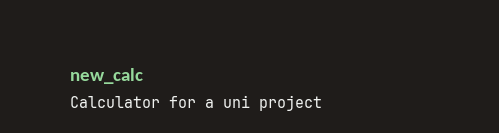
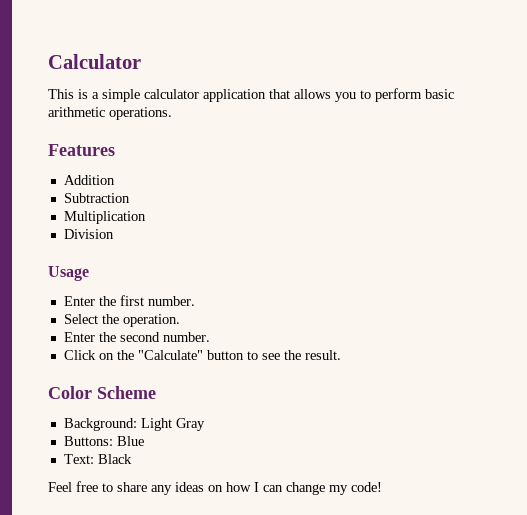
- new_calc
- Calculator for a uni project
+ Calculator
+ This is a simple calculator application that allows you to perform basic arithmetic operations.
+ Features
+ Addition
+ Subtraction
+ Multiplication
+ Division
+ Usage
+ Enter the first number.
+ Select the operation.
+ Enter the second number.
+ Click on the "Calculate" button to see the result.
+ Color Scheme
+ Background: Light Gray
+ Buttons: Blue
+ Text: Black
+ Feel free to share any ideas on how I can change my code!

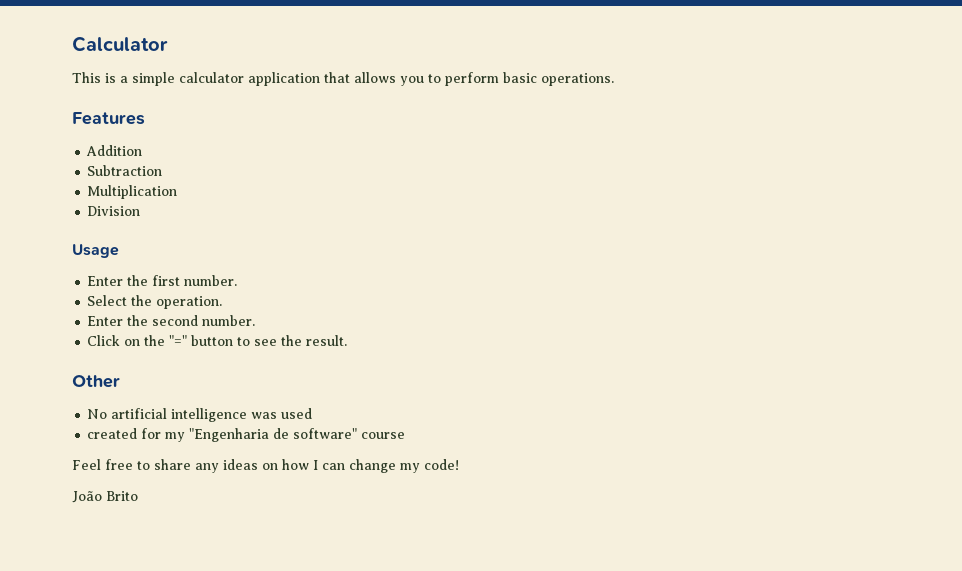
- This is a simple calculator application that allows you to perform basic arithmetic operations.
+ This is a simple calculator application that allows you to perform basic operations.
- Click on the "Calculate" button to see the result.
+ Click on the "=" button to see the result.
- Color Scheme
- Background: Light Gray
- Buttons: Blue
- Text: Black
+ Other
+ No artificial intelligence was used
+ created for my "Engenharia de software" course
+ João Brito

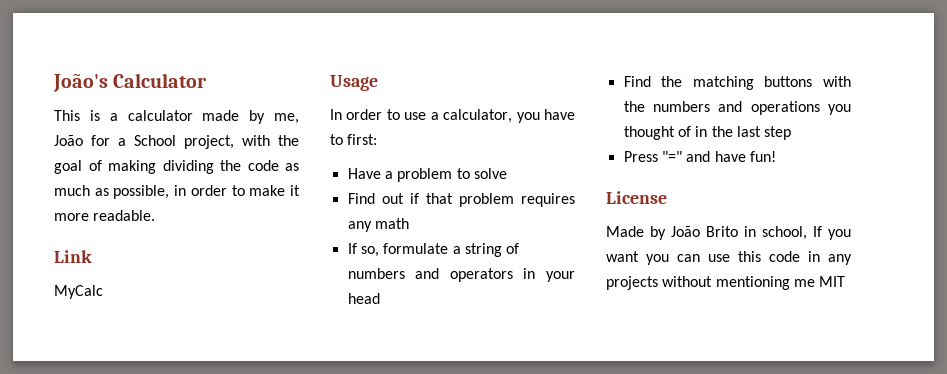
- Calculator
+ João's Calculator
- This is a simple calculator application that allows you to perform basic operations.
- Features
- Addition
- Subtraction
- Multiplication
- Division
+ This is a calculator made by me, João for a School project, with the goal of making dividing the code as much as possible, in order to make it more readable.
+ Link
+ MyCalc
  Usage
- Enter the first number.
- Select the operation.
- Enter the second number.
- Click on the "=" button to see the result.
- Other
- No artificial intelligence was used
- created for my "Engenharia de software" course
- Feel free to share any ideas on how I can change my code!
- João Brito
+ In order to use a calculator, you have to first:
+ Have a problem to solve
+ Find out if that problem requires any math
+ If so, formulate a string of numbers and operators in your head
+ Find the matching buttons with the numbers and operations you thought of in the last step
+ Press "=" and have fun!
+ License
+ Made by João Brito in school, If you want you can use this code in any projects without mentioning me MIT

